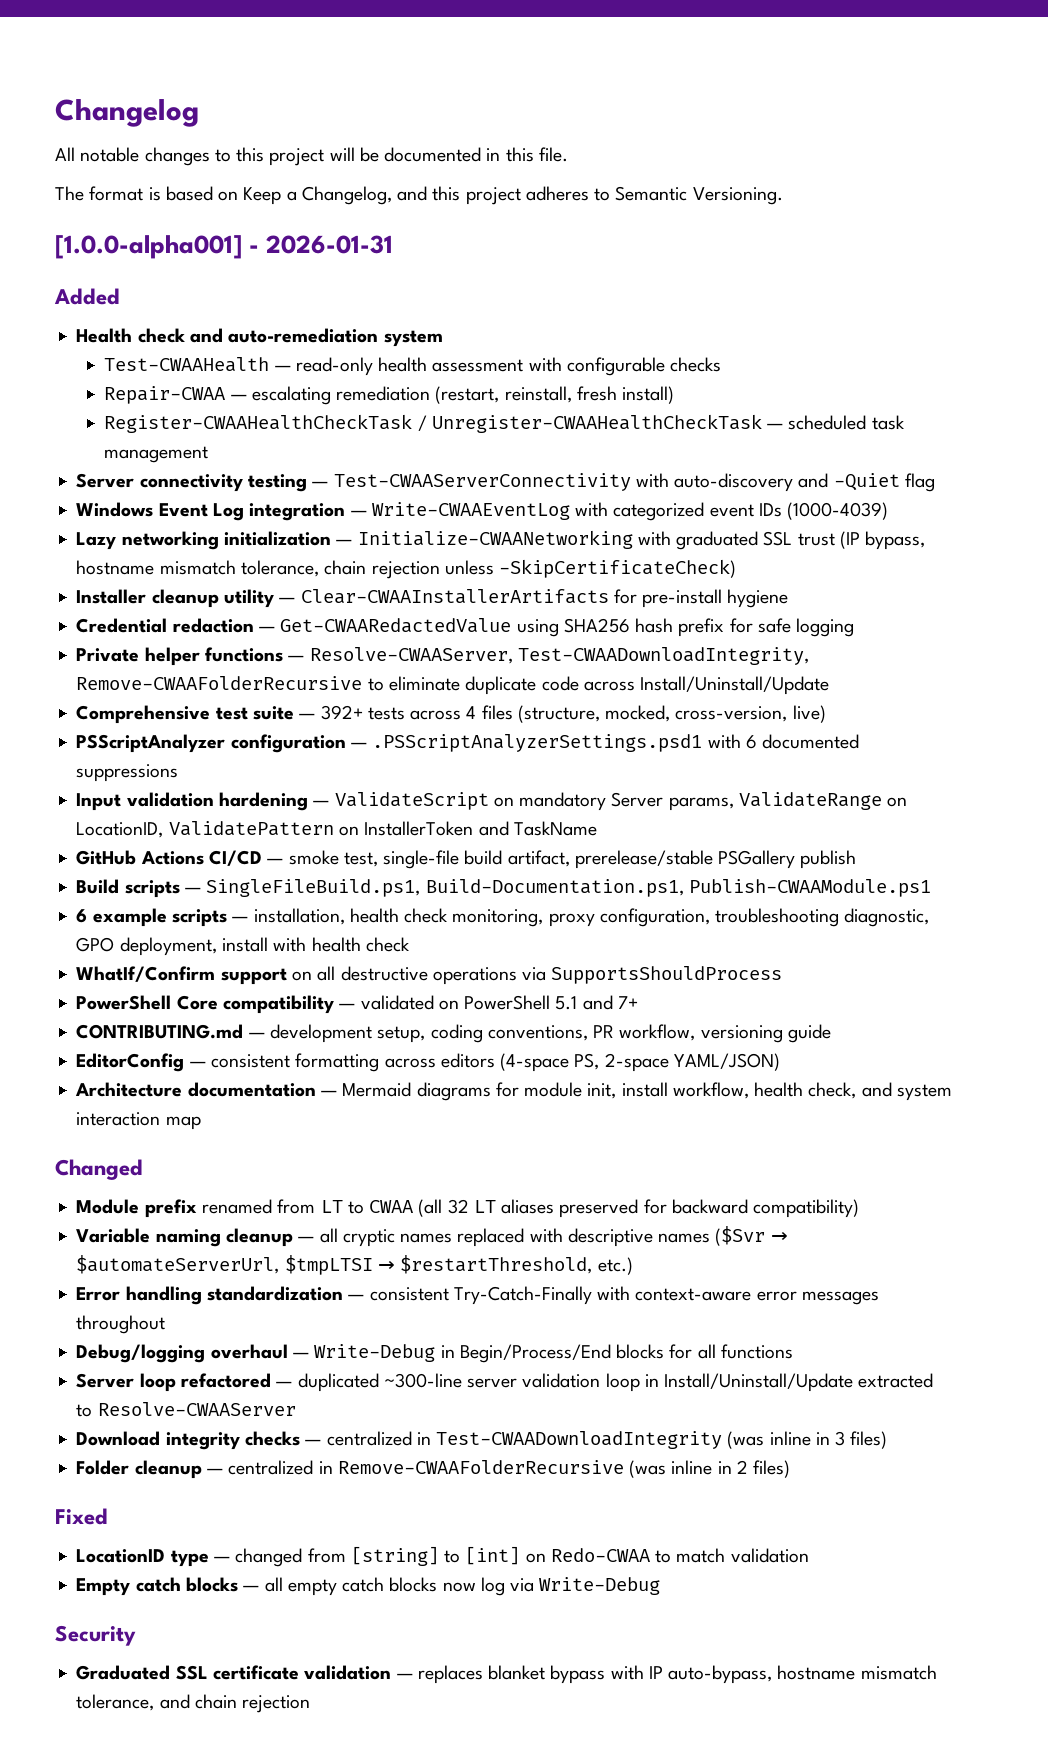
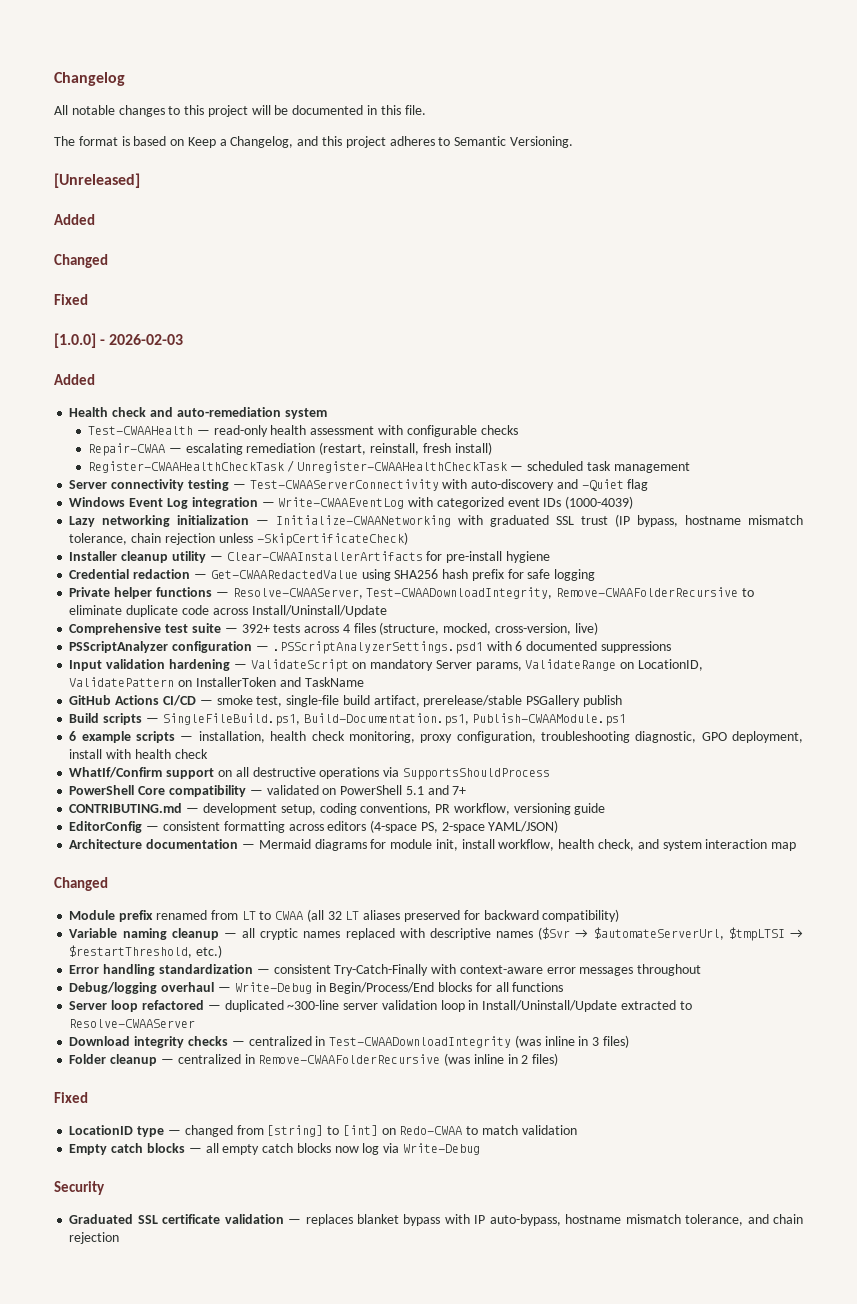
- [1.0.0-alpha001] - 2026-01-31
+ [Unreleased]
+ Added
+ Changed
+ Fixed
+ [1.0.0] - 2026-02-03

